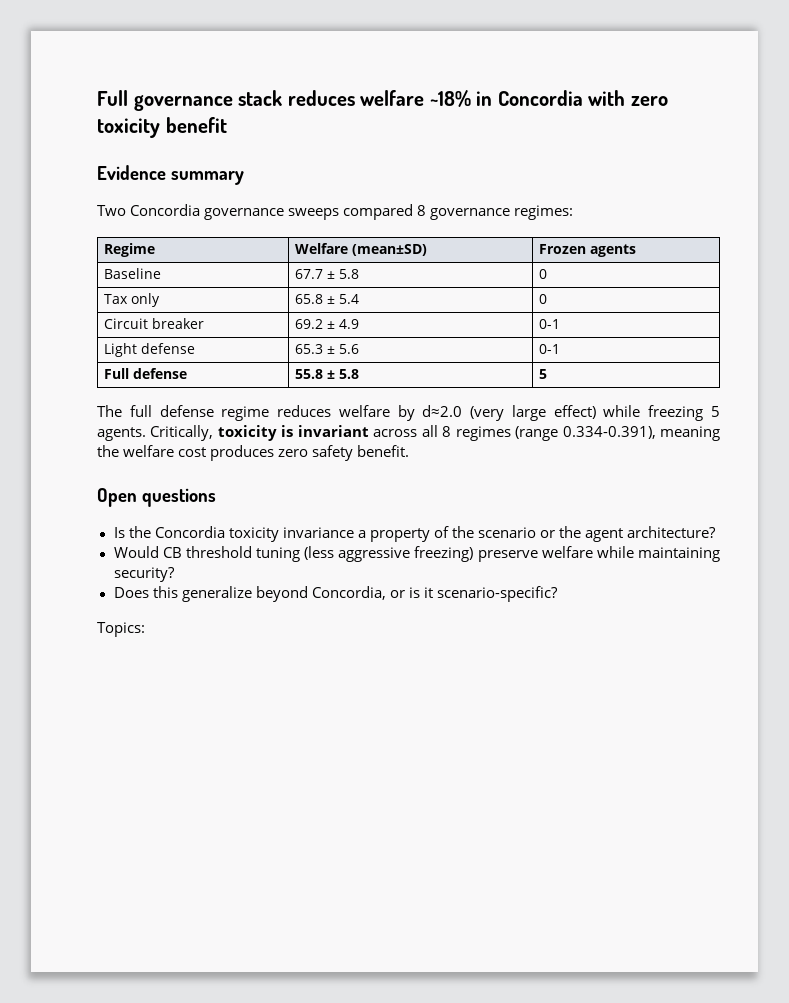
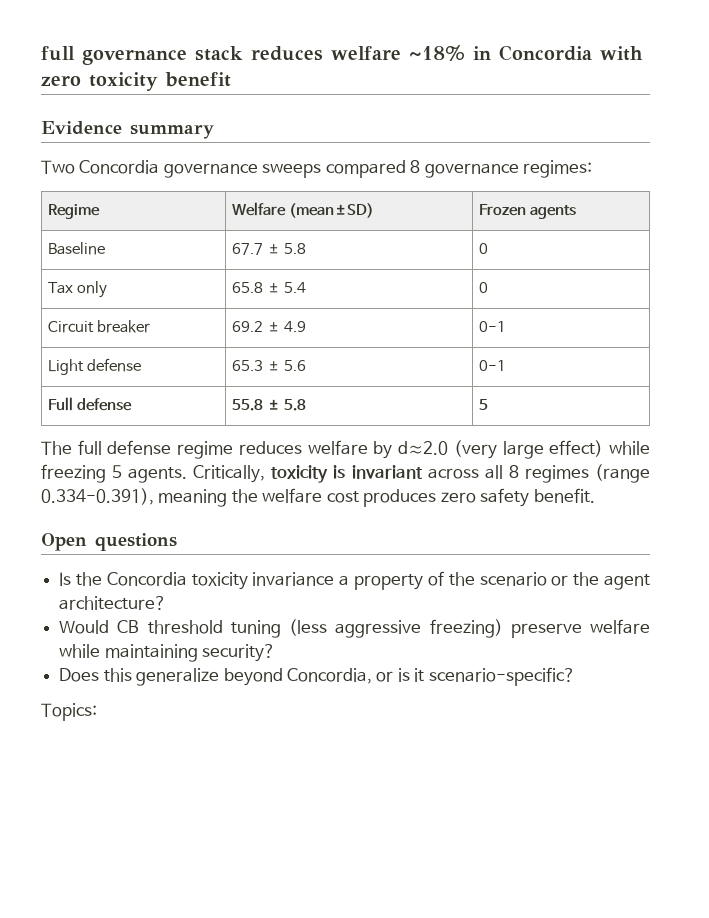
- Full governance stack reduces welfare ~18% in Concordia with zero toxicity benefit
+ full governance stack reduces welfare ~18% in Concordia with zero toxicity benefit

